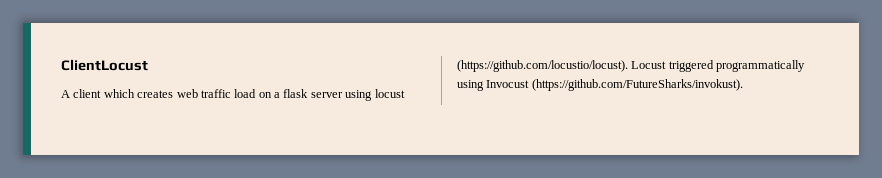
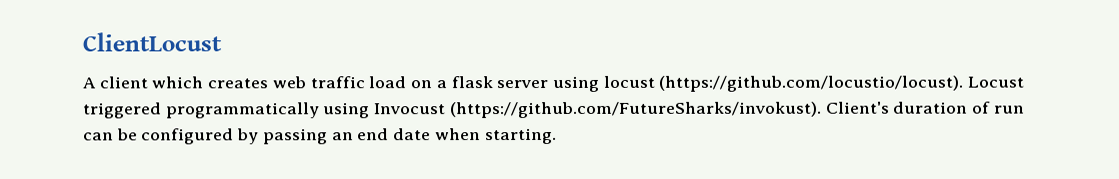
- A client which creates web traffic load on a flask server using locust (https://github.com/locustio/locust). Locust triggered programmatically using Invocust (https://github.com/FutureSharks/invokust).
+ A client which creates web traffic load on a flask server using locust (https://github.com/locustio/locust). Locust triggered programmatically using Invocust (https://github.com/FutureSharks/invokust). Client's duration of run can be configured by passing an end date when starting.

